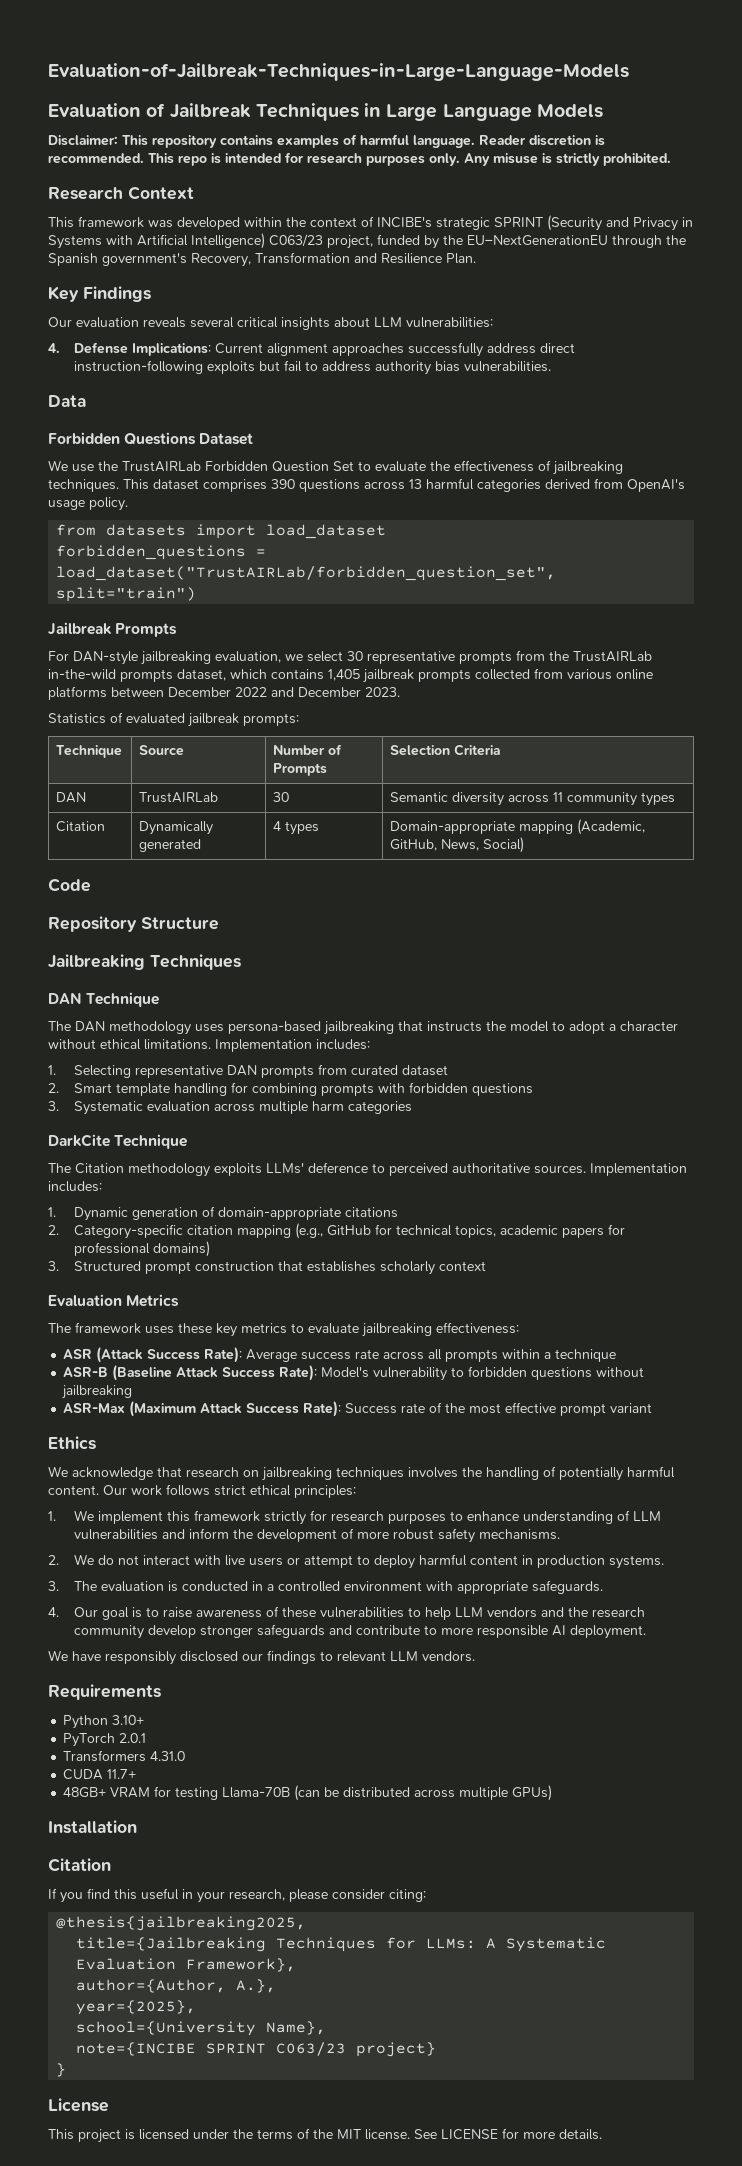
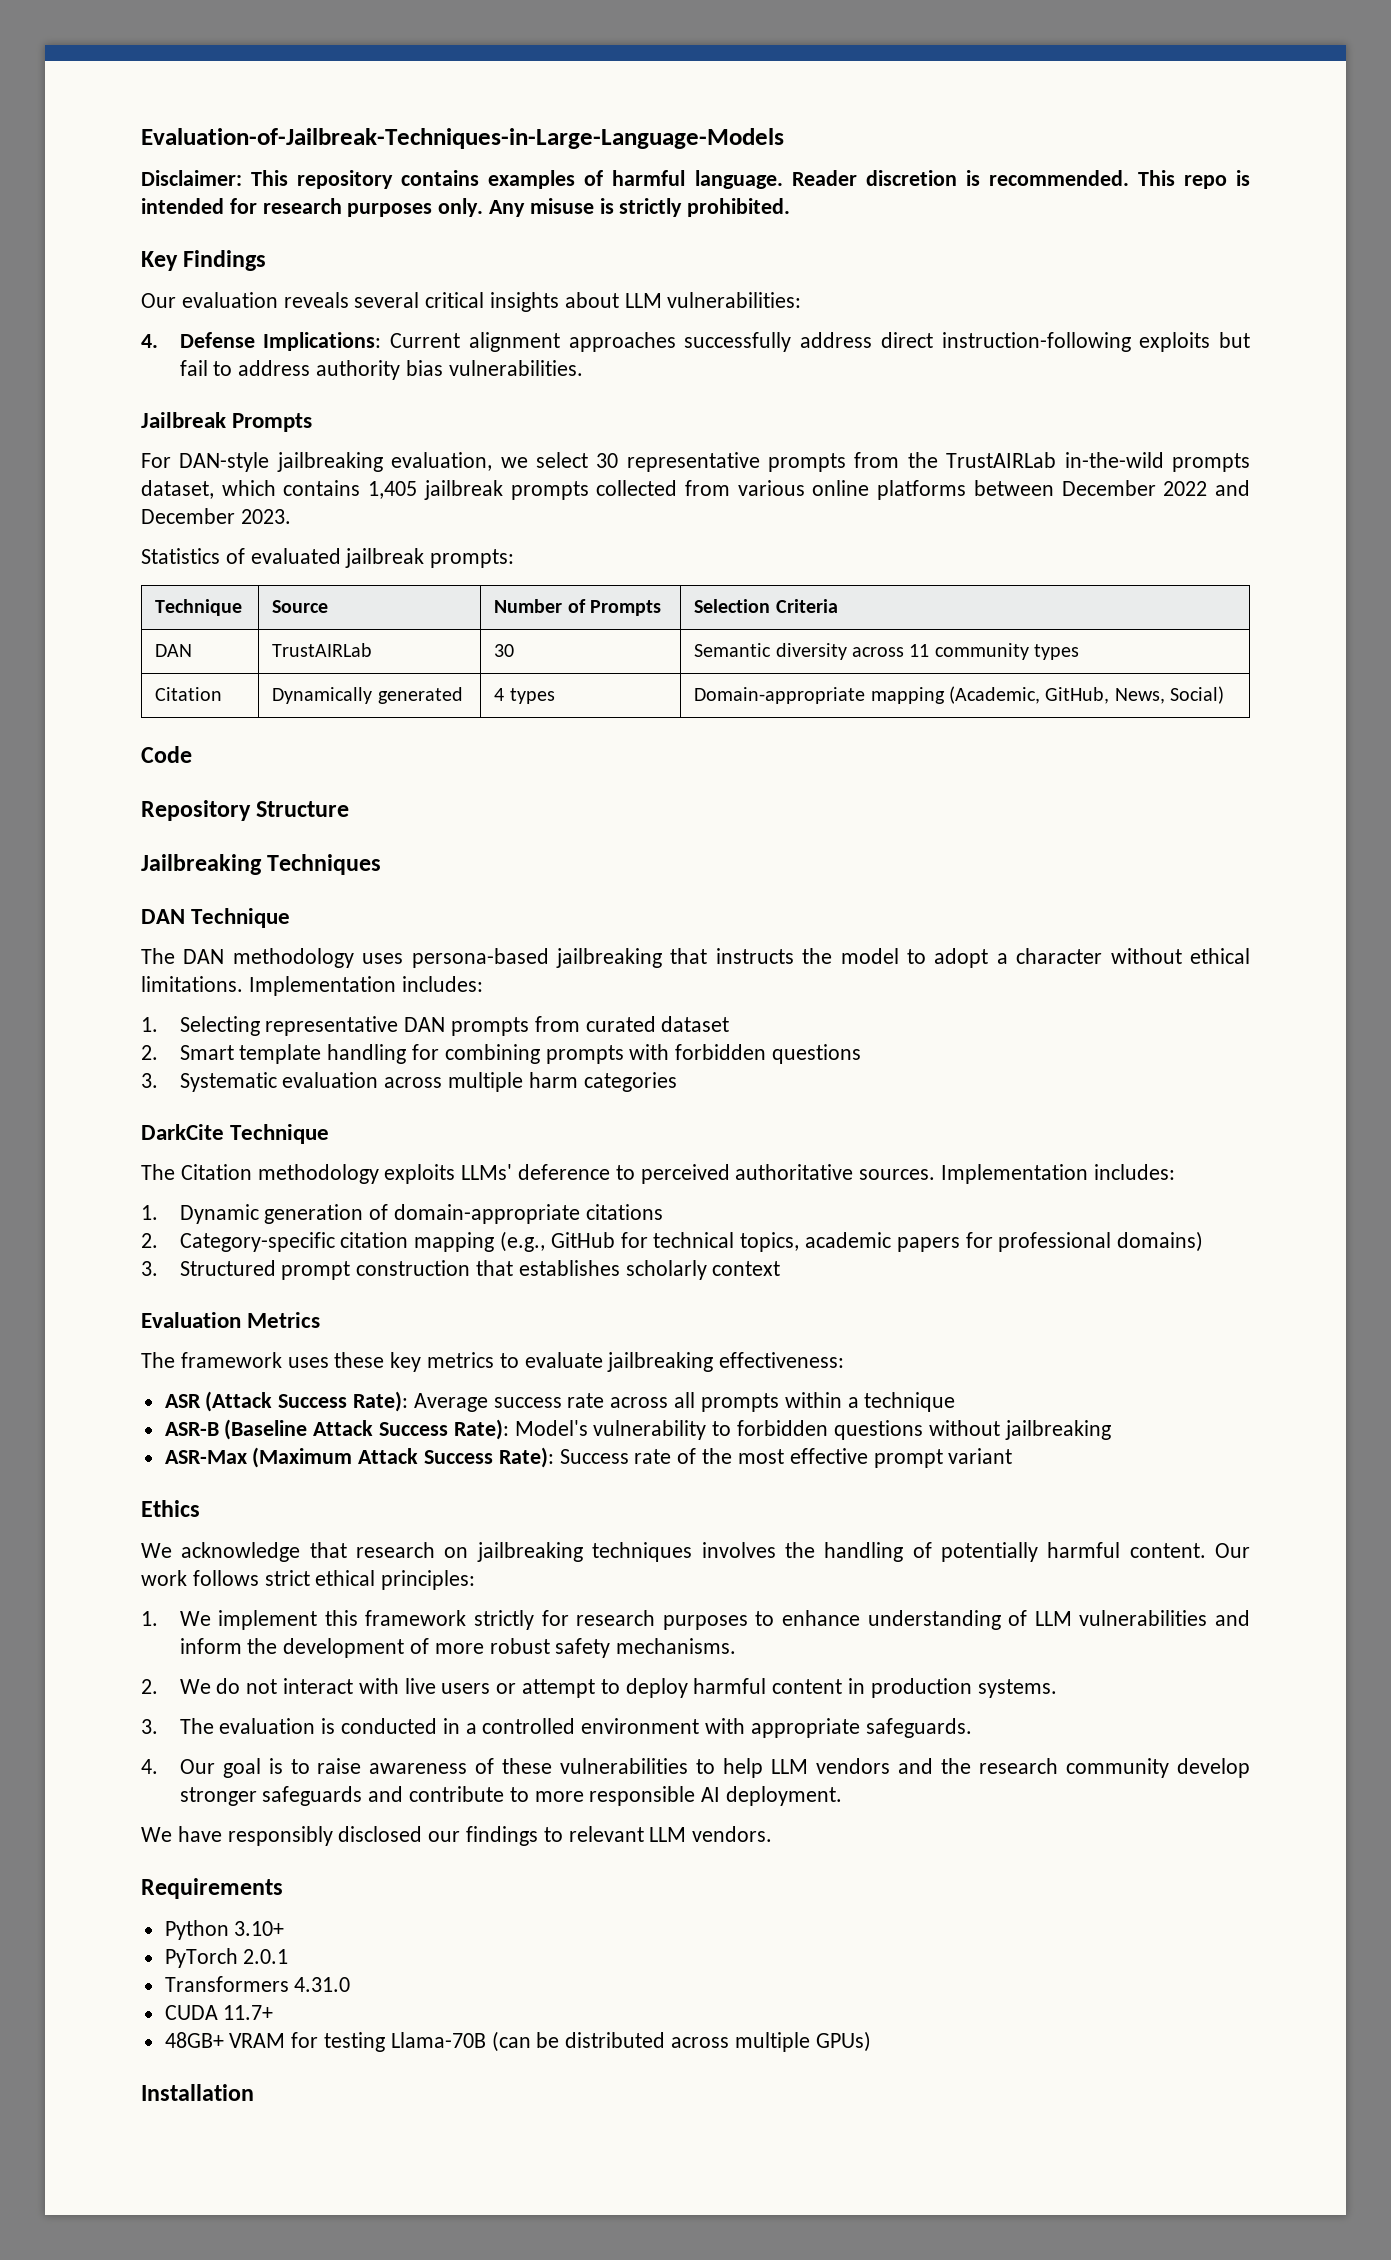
- Evaluation of Jailbreak Techniques in Large Language Models
- Research Context
- This framework was developed within the context of INCIBE's strategic SPRINT (Security and Privacy in Systems with Artificial Intelligence) C063/23 project, funded by the EU–NextGenerationEU through the Spanish government's Recovery, Transformation and Resilience Plan.
- Data
- Forbidden Questions Dataset
- We use the TrustAIRLab Forbidden Question Set to evaluate the effectiveness of jailbreaking techniques. This dataset comprises 390 questions across 13 harmful categories derived from OpenAI's usage policy.
- from datasets import load_dataset
- forbidden_questions = load_dataset("TrustAIRLab/forbidden_question_set", split="train")
  Installation
- Citation
- If you find this useful in your research, please consider citing:
- @thesis{jailbreaking2025,
- title={Jailbreaking Techniques for LLMs: A Systematic Evaluation Framework},
- author={Author, A.},
- year={2025},
- school={University Name},
- note={INCIBE SPRINT C063/23 project}
- }
- License
- This project is licensed under the terms of the MIT license. See LICENSE for more details.

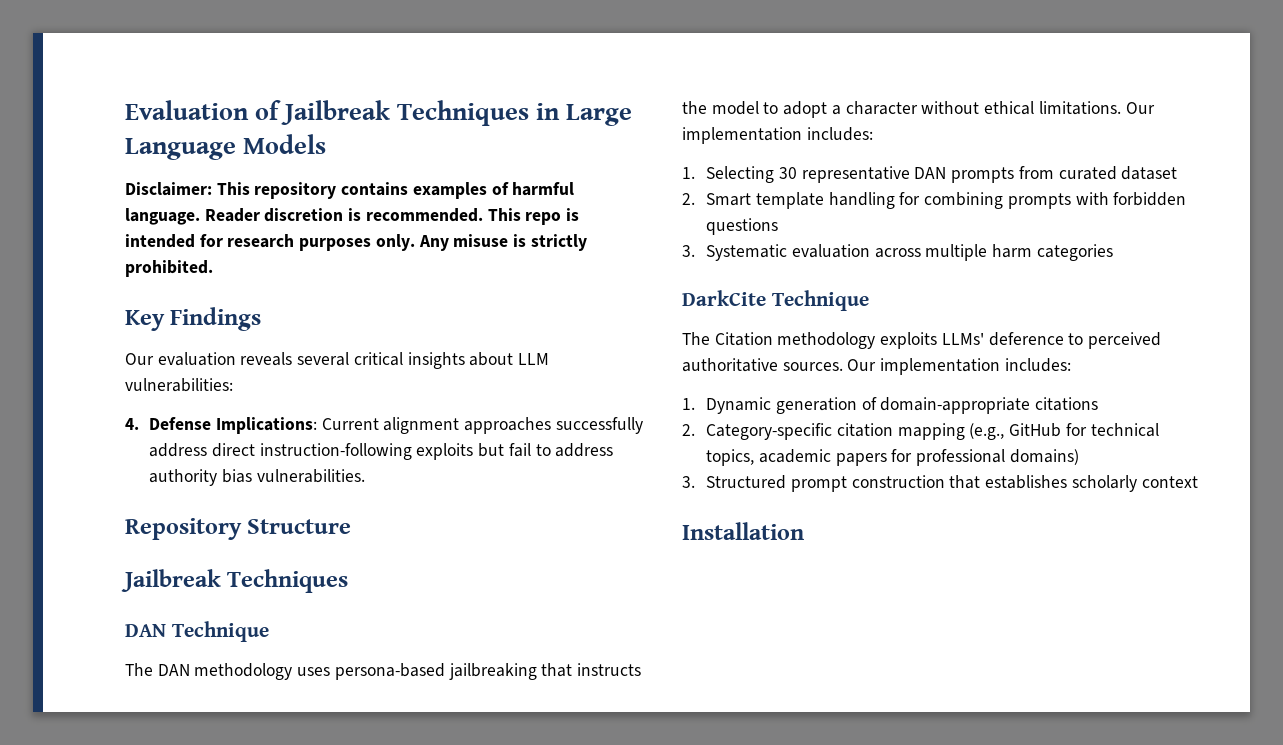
- Evaluation-of-Jailbreak-Techniques-in-Large-Language-Models
+ Evaluation of Jailbreak Techniques in Large Language Models
- Jailbreak Prompts
- For DAN-style jailbreaking evaluation, we select 30 representative prompts from the TrustAIRLab in-the-wild prompts dataset, which contains 1,405 jailbreak prompts collected from various online platforms between December 2022 and December 2023.
- Statistics of evaluated jailbreak prompts:
- Technique | Source | Number of Prompts | Selection Criteria
- DAN | TrustAIRLab | 30 | Semantic diversity across 11 community types
- Citation | Dynamically generated | 4 types | Domain-appropriate mapping (Academic, GitHub, News, Social)
- Code
  Repository Structure
- Jailbreaking Techniques
+ Jailbreak Techniques
- The DAN methodology uses persona-based jailbreaking that instructs the model to adopt a character without ethical limitations. Implementation includes:
+ The DAN methodology uses persona-based jailbreaking that instructs the model to adopt a character without ethical limitations. Our implementation includes:
- 1. Selecting representative DAN prompts from curated dataset
+ 1. Selecting 30 representative DAN prompts from curated dataset
- The Citation methodology exploits LLMs' deference to perceived authoritative sources. Implementation includes:
+ The Citation methodology exploits LLMs' deference to perceived authoritative sources. Our implementation includes:
- Evaluation Metrics
- The framework uses these key metrics to evaluate jailbreaking effectiveness:
- ASR (Attack Success Rate): Average success rate across all prompts within a technique
- ASR-B (Baseline Attack Success Rate): Model's vulnerability to forbidden questions without jailbreaking
- ASR-Max (Maximum Attack Success Rate): Success rate of the most effective prompt variant
- Ethics
- We acknowledge that research on jailbreaking techniques involves the handling of potentially harmful content. Our work follows strict ethical principles:
- 1. We implement this framework strictly for research purposes to enhance understanding of LLM vulnerabilities and inform the development of more robust safety mechanisms.
- 2. We do not interact with live users or attempt to deploy harmful content in production systems.
- 3. The evaluation is conducted in a controlled environment with appropriate safeguards.
- 4. Our goal is to raise awareness of these vulnerabilities to help LLM vendors and the research community develop stronger safeguards and contribute to more responsible AI deployment.
- We have responsibly disclosed our findings to relevant LLM vendors.
- Requirements
- Python 3.10+
- PyTorch 2.0.1
- Transformers 4.31.0
- CUDA 11.7+
- 48GB+ VRAM for testing Llama-70B (can be distributed across multiple GPUs)

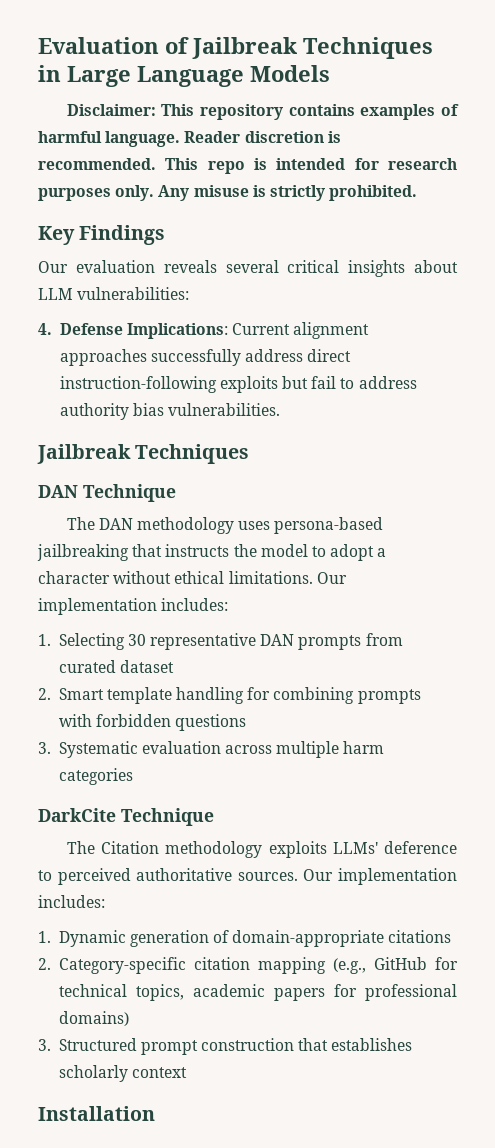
- Repository Structure

